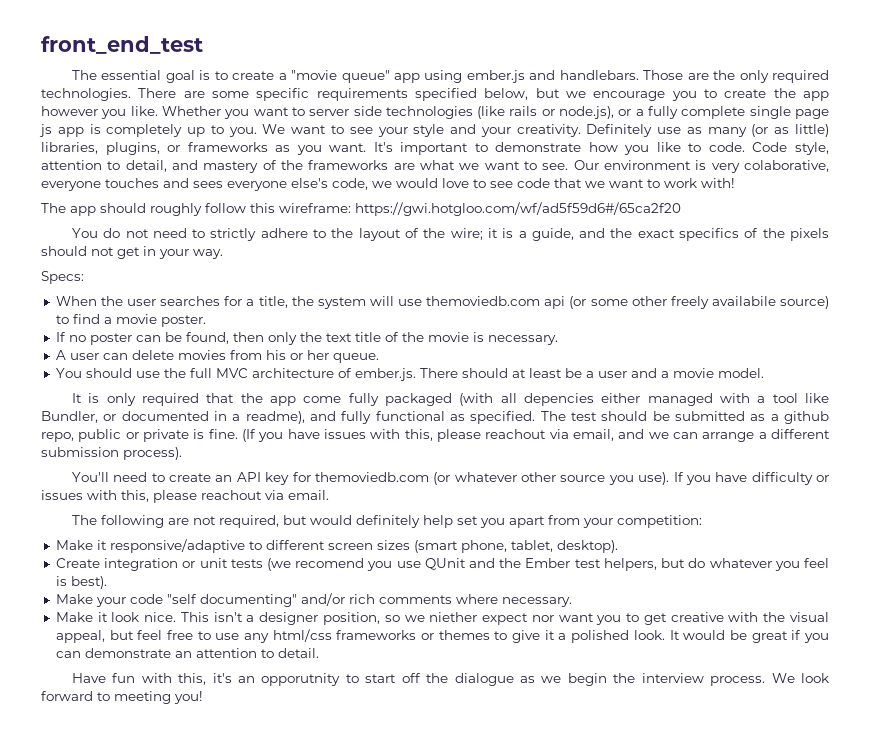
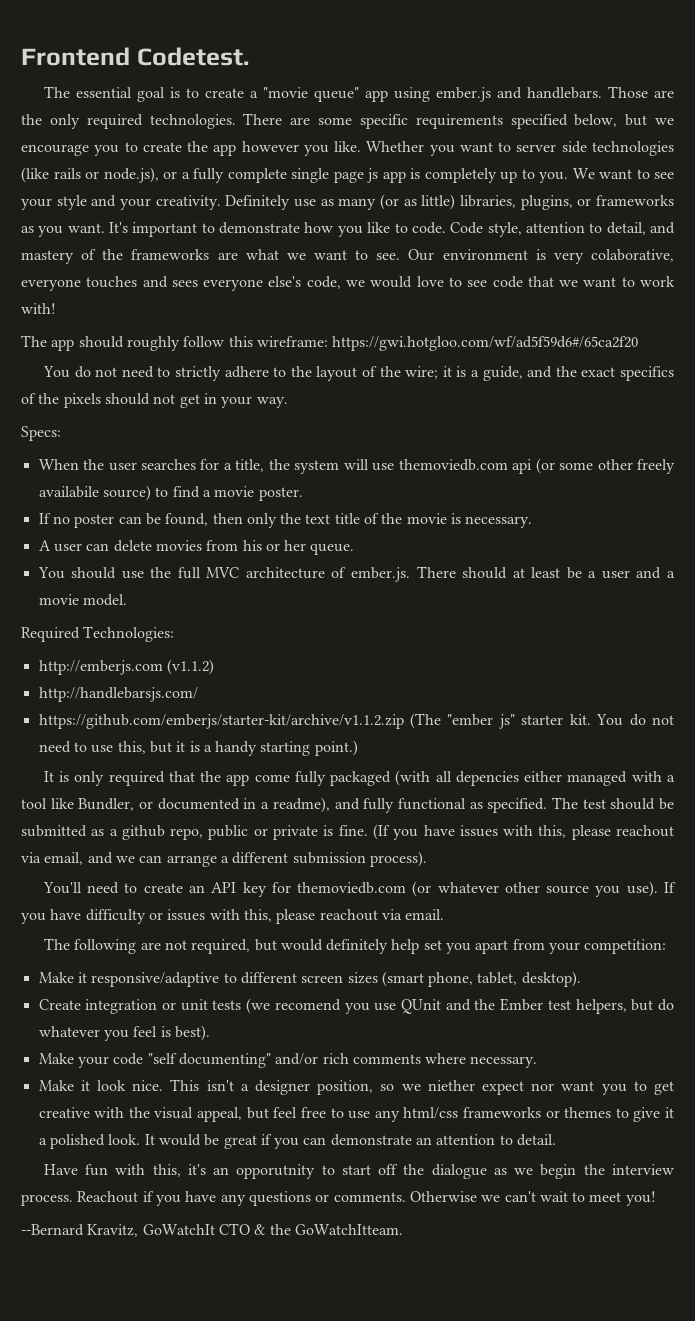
- front_end_test
+ Frontend Codetest.
+ Required Technologies:
+ http://emberjs.com (v1.1.2)
+ http://handlebarsjs.com/
+ https://github.com/emberjs/starter-kit/archive/v1.1.2.zip (The "ember js" starter kit. You do not need to use this, but it is a handy starting point.)
- We look forward to meeting you!
+ Reachout if you have any questions or comments. Otherwise we can't wait to meet you!
+ --Bernard Kravitz, GoWatchIt CTO & the GoWatchItteam.

